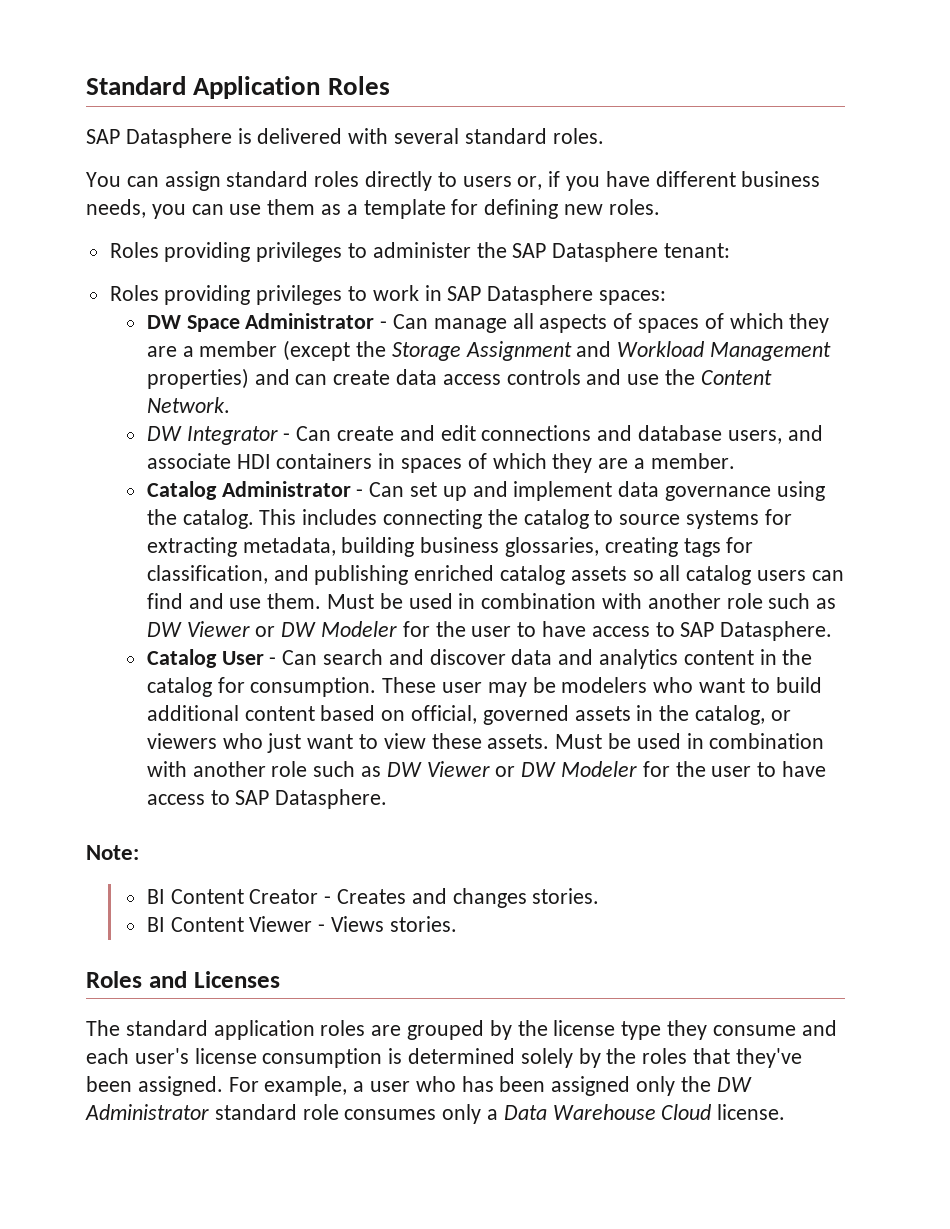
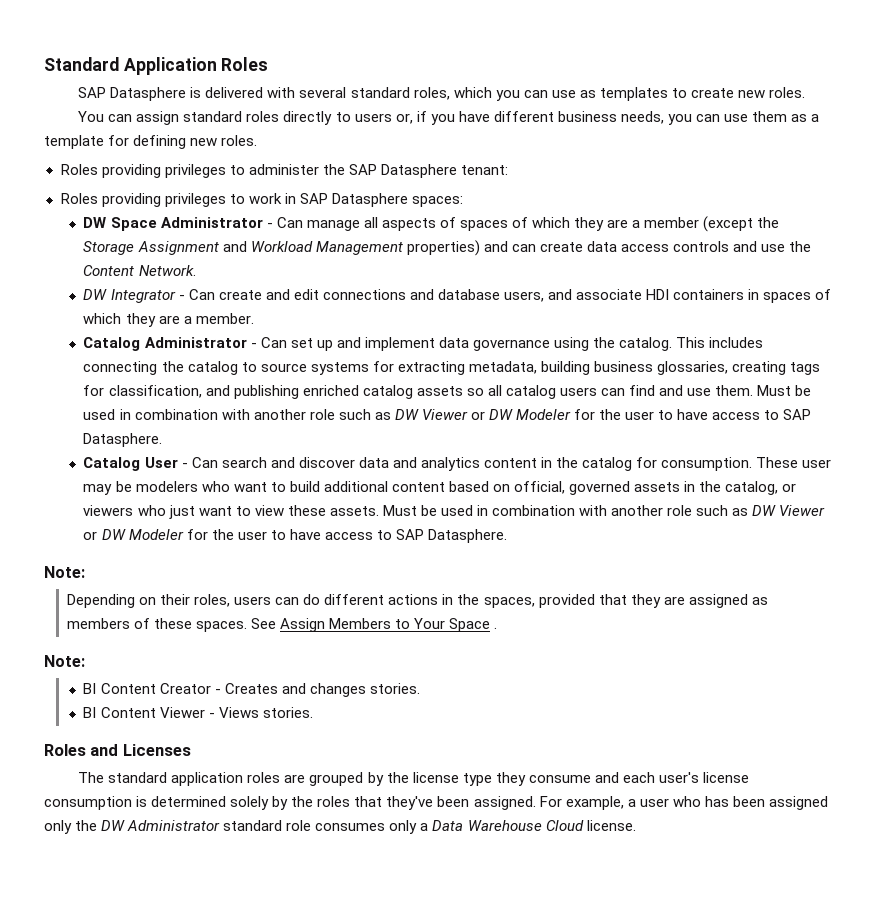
- SAP Datasphere is delivered with several standard roles.
+ SAP Datasphere is delivered with several standard roles, which you can use as templates to create new roles.
+ Depending on their roles, users can do different actions in the spaces, provided that they are assigned as members of these spaces. See Assign Members to Your Space .
+ Note:

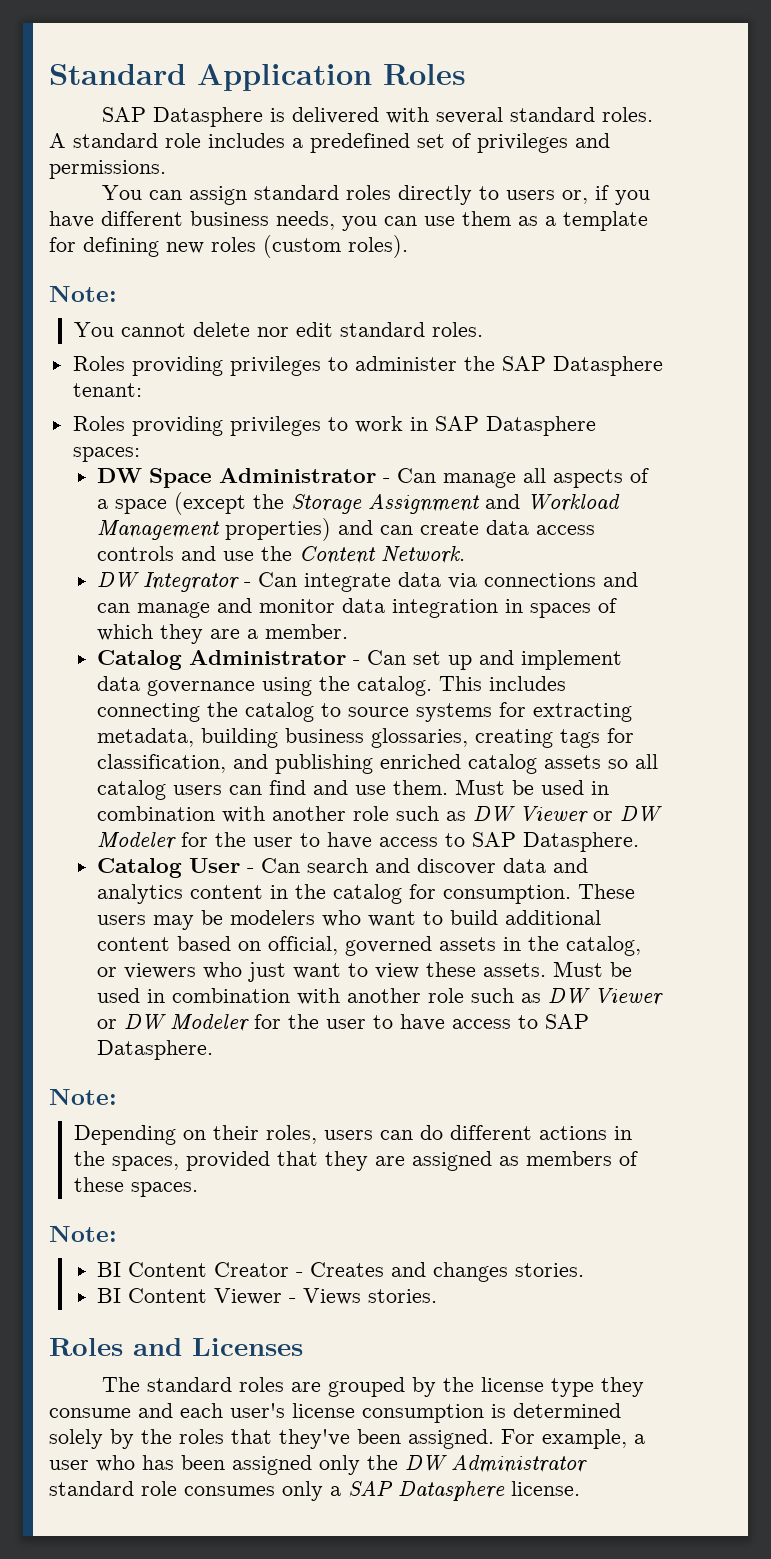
- SAP Datasphere is delivered with several standard roles, which you can use as templates to create new roles.
+ SAP Datasphere is delivered with several standard roles. A standard role includes a predefined set of privileges and permissions.
- You can assign standard roles directly to users or, if you have different business needs, you can use them as a template for defining new roles.
+ You can assign standard roles directly to users or, if you have different business needs, you can use them as a template for defining new roles (custom roles).
+ Note:
+ You cannot delete nor edit standard roles.
- DW Space Administrator - Can manage all aspects of spaces of which they are a member (except the Storage Assignment and Workload Management properties) and can create data access controls and use the Content Network.
+ DW Space Administrator - Can manage all aspects of a space (except the Storage Assignment and Workload Management properties) and can create data access controls and use the Content Network.
- DW Integrator - Can create and edit connections and database users, and associate HDI containers in spaces of which they are a member.
+ DW Integrator - Can integrate data via connections and can manage and monitor data integration in spaces of which they are a member.
- These user may be modelers who want to build additional content based on official, governed assets in the catalog, or viewers who just want to view these assets.
+ These users may be modelers who want to build additional content based on official, governed assets in the catalog, or viewers who just want to view these assets.
- See Assign Members to Your Space .
- The standard application roles are grouped by the license type they consume and each user's license consumption is determined solely by the roles that they've been assigned.
+ The standard roles are grouped by the license type they consume and each user's license consumption is determined solely by the roles that they've been assigned.
- For example, a user who has been assigned only the DW Administrator standard role consumes only a Data Warehouse Cloud license.
+ For example, a user who has been assigned only the DW Administrator standard role consumes only a SAP Datasphere license.

